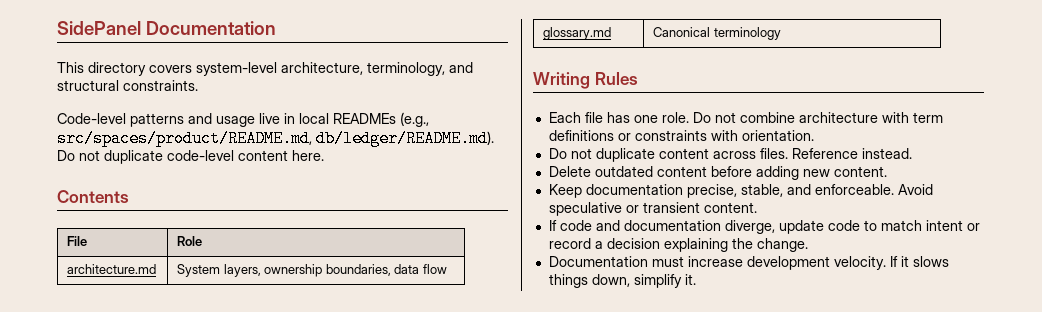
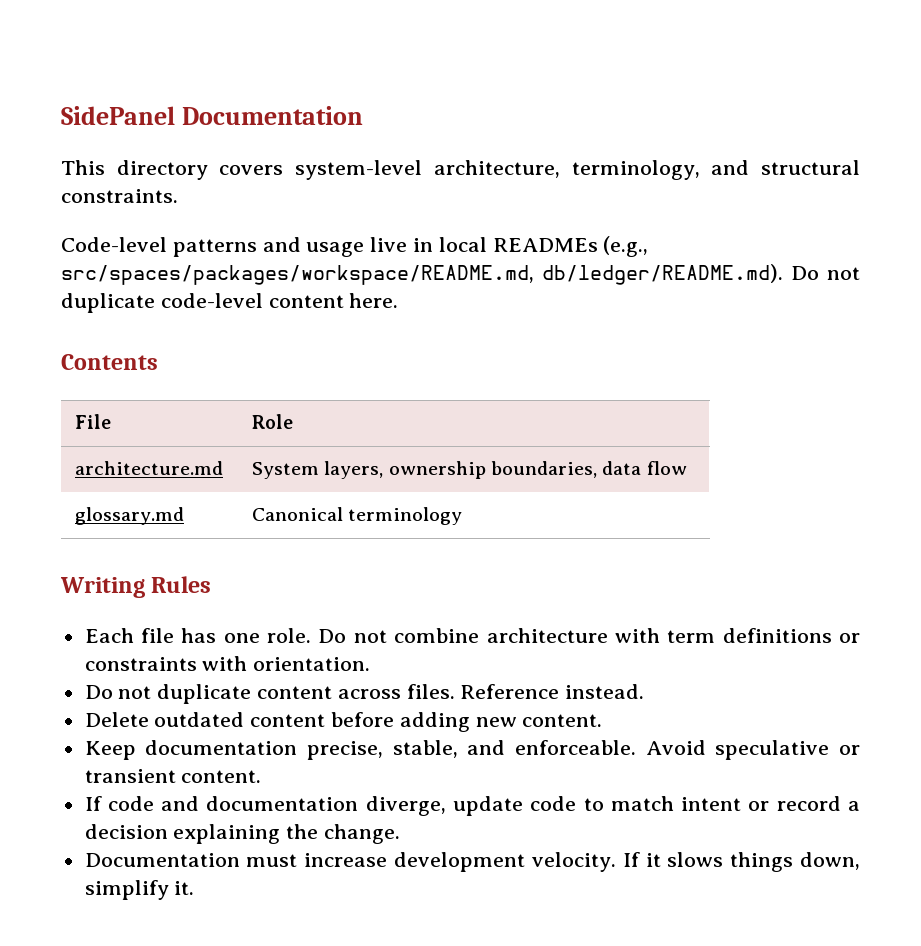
- Code-level patterns and usage live in local READMEs (e.g., src/spaces/product/README.md, db/ledger/README.md). Do not duplicate code-level content here.
+ Code-level patterns and usage live in local READMEs (e.g., src/spaces/packages/workspace/README.md, db/ledger/README.md). Do not duplicate code-level content here.

